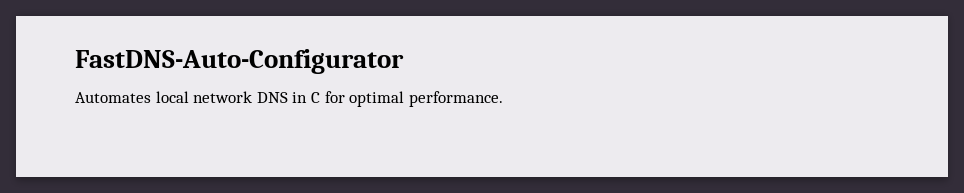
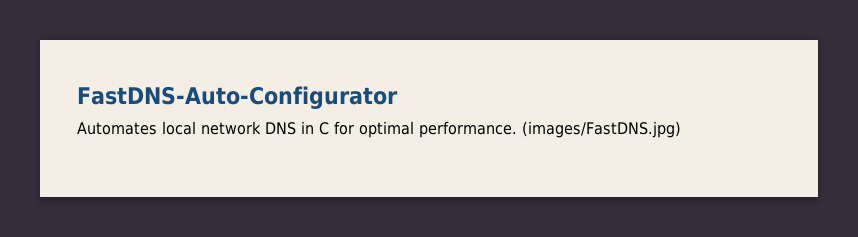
+ (images/FastDNS.jpg)

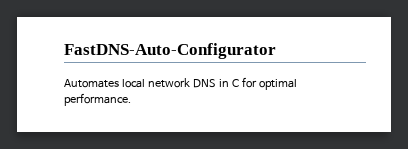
- (images/FastDNS.jpg)

